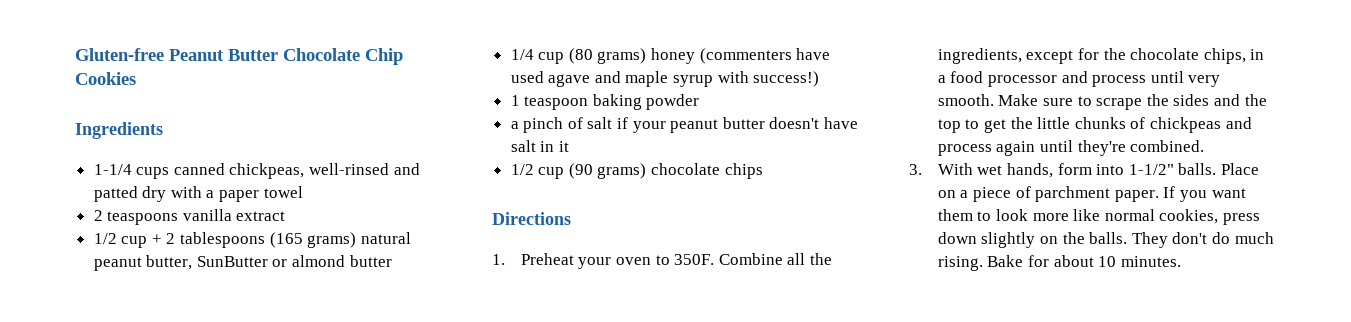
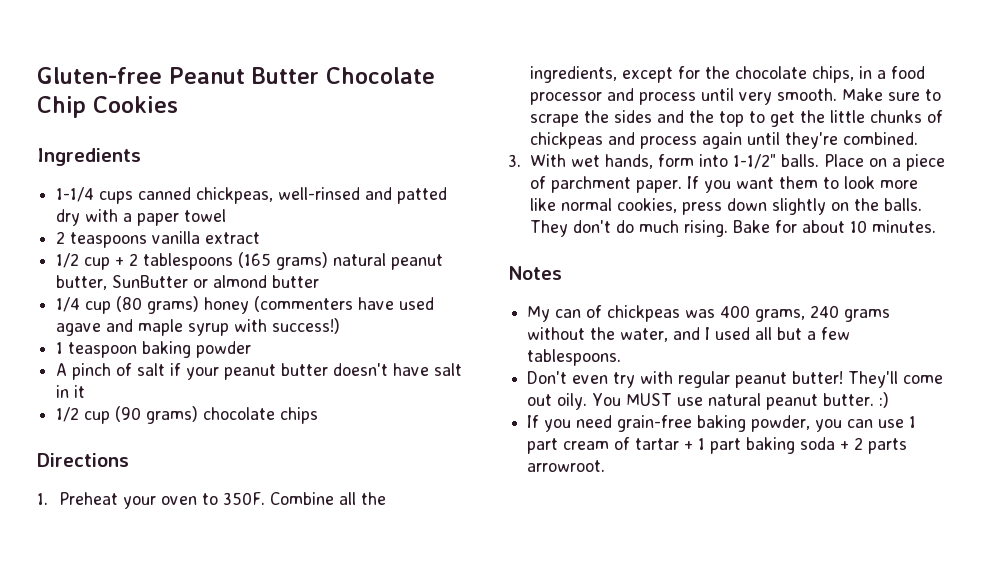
- a pinch of salt if your peanut butter doesn't have salt in it
+ A pinch of salt if your peanut butter doesn't have salt in it
+ Notes
+ My can of chickpeas was 400 grams, 240 grams without the water, and I used all but a few tablespoons.
+ Don't even try with regular peanut butter! They'll come out oily. You MUST use natural peanut butter. :)
+ If you need grain-free baking powder, you can use 1 part cream of tartar + 1 part baking soda + 2 parts arrowroot.

